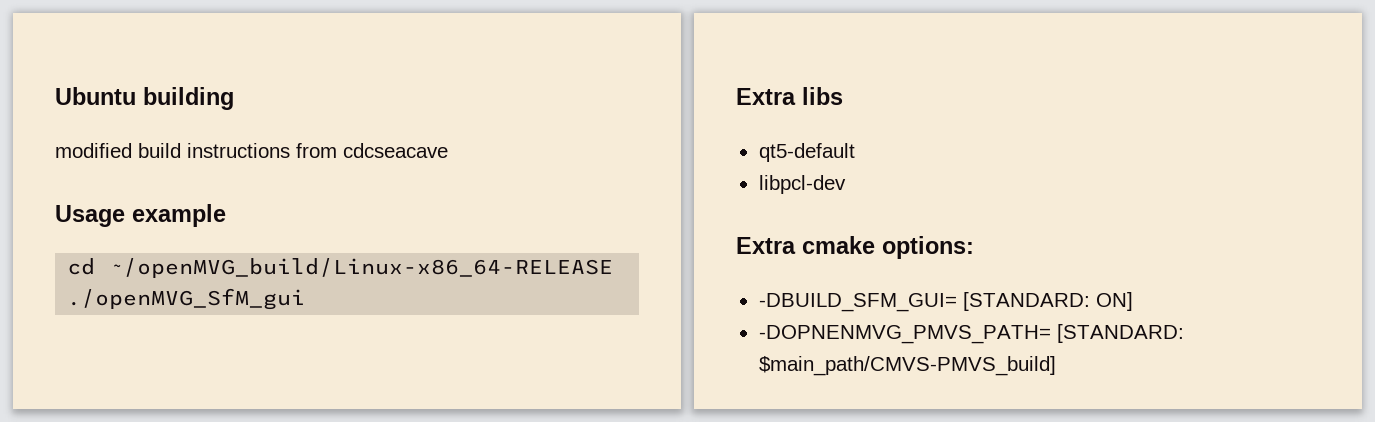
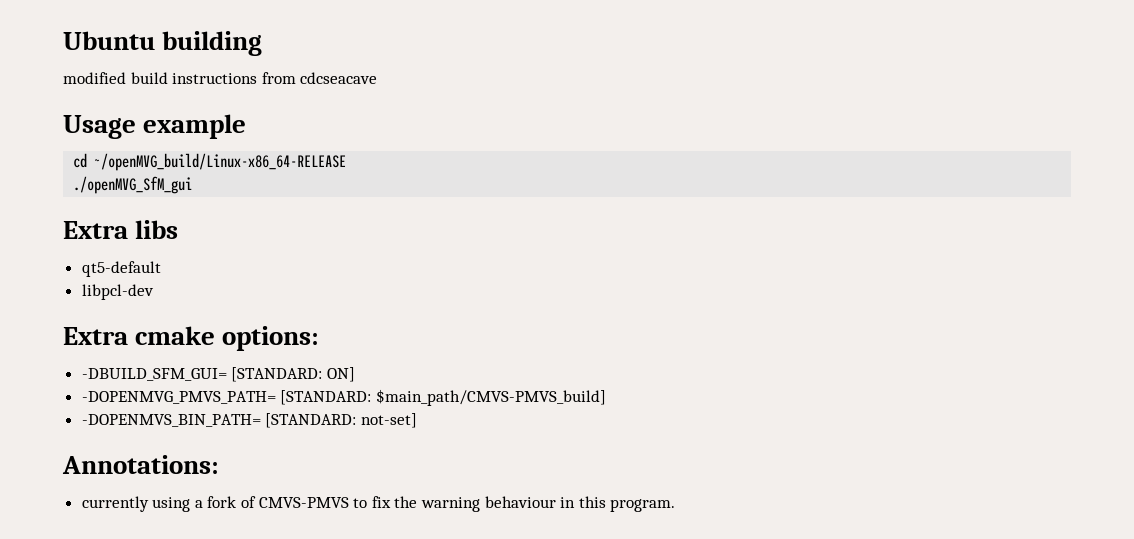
- -DOPNENMVG_PMVS_PATH= [STANDARD: $main_path/CMVS-PMVS_build]
+ -DOPENMVG_PMVS_PATH= [STANDARD: $main_path/CMVS-PMVS_build]
+ -DOPENMVS_BIN_PATH= [STANDARD: not-set]
+ Annotations:
+ currently using a fork of CMVS-PMVS to fix the warning behaviour in this program.

